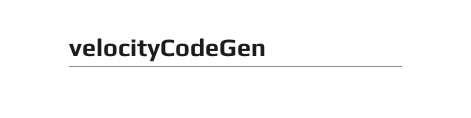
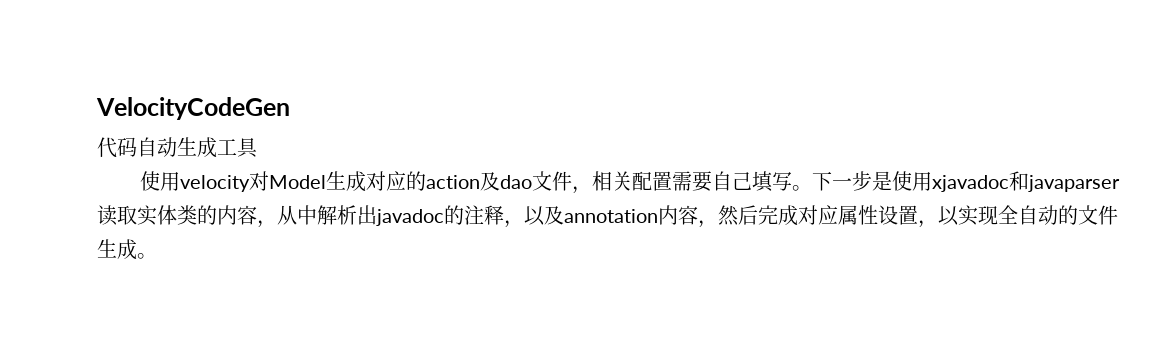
- velocityCodeGen
+ VelocityCodeGen
+ 代码自动生成工具
+ 使用velocity对Model生成对应的action及dao文件，相关配置需要自己填写。下一步是使用xjavadoc和javaparser读取实体类的内容，从中解析出javadoc的注释，以及annotation内容，然后完成对应属性设置，以实现全自动的文件生成。

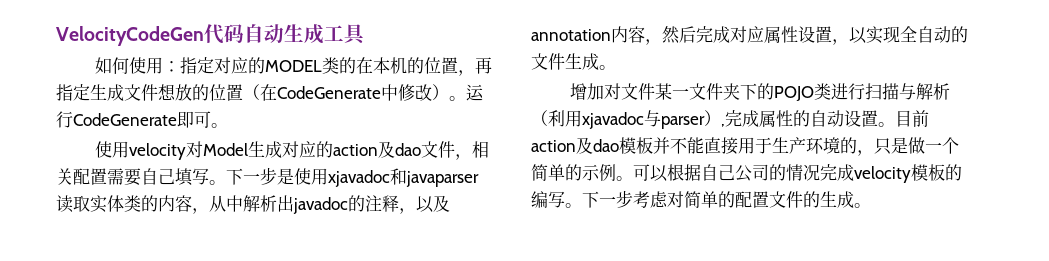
- VelocityCodeGen
- 代码自动生成工具
+ VelocityCodeGen代码自动生成工具
+ 如何使用：指定对应的MODEL类的在本机的位置，再指定生成文件想放的位置（在CodeGenerate中修改）。运行CodeGenerate即可。
+ 增加对文件某一文件夹下的POJO类进行扫描与解析（利用xjavadoc与parser）,完成属性的自动设置。目前action及dao模板并不能直接用于生产环境的，只是做一个简单的示例。可以根据自己公司的情况完成velocity模板的编写。下一步考虑对简单的配置文件的生成。

